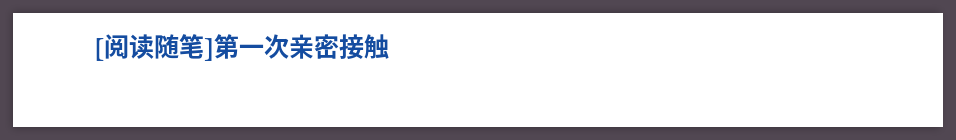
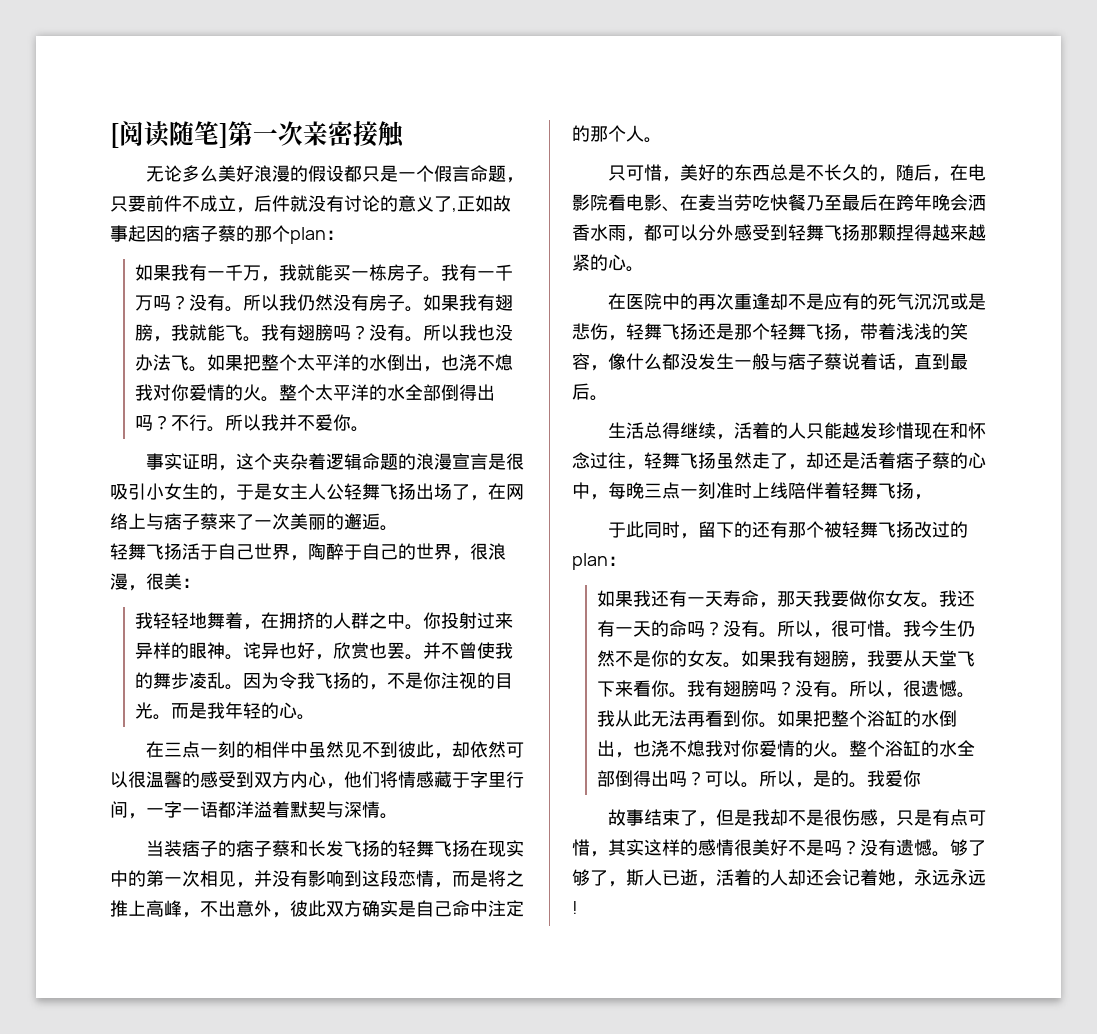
+ 无论多么美好浪漫的假设都只是一个假言命题，只要前件不成立，后件就没有讨论的意义了,正如故事起因的痞子蔡的那个plan：
+ 如果我有一千万，我就能买一栋房子。我有一千万吗？没有。所以我仍然没有房子。如果我有翅膀，我就能飞。我有翅膀吗？没有。所以我也没办法飞。如果把整个太平洋的水倒出，也浇不熄我对你爱情的火。整个太平洋的水全部倒得出吗？不行。所以我并不爱你。
+ 事实证明，这个夹杂着逻辑命题的浪漫宣言是很吸引小女生的，于是女主人公轻舞飞扬出场了，在网络上与痞子蔡来了一次美丽的邂逅。
+ 轻舞飞扬活于自己世界，陶醉于自己的世界，很浪漫，很美：
+ 我轻轻地舞着，在拥挤的人群之中。你投射过来异样的眼神。诧异也好，欣赏也罢。并不曾使我的舞步凌乱。因为令我飞扬的，不是你注视的目光。而是我年轻的心。
+ 在三点一刻的相伴中虽然见不到彼此，却依然可以很温馨的感受到双方内心，他们将情感藏于字里行间，一字一语都洋溢着默契与深情。
+ 当装痞子的痞子蔡和长发飞扬的轻舞飞扬在现实中的第一次相见，并没有影响到这段恋情，而是将之推上高峰，不出意外，彼此双方确实是自己命中注定的那个人。
+ 只可惜，美好的东西总是不长久的，随后，在电影院看电影、在麦当劳吃快餐乃至最后在跨年晚会洒香水雨，都可以分外感受到轻舞飞扬那颗捏得越来越紧的心。
+ 在医院中的再次重逢却不是应有的死气沉沉或是悲伤，轻舞飞扬还是那个轻舞飞扬，带着浅浅的笑容，像什么都没发生一般与痞子蔡说着话，直到最后。
+ 生活总得继续，活着的人只能越发珍惜现在和怀念过往，轻舞飞扬虽然走了，却还是活着痞子蔡的心中，每晚三点一刻准时上线陪伴着轻舞飞扬，
+ 于此同时，留下的还有那个被轻舞飞扬改过的plan：
+ 如果我还有一天寿命，那天我要做你女友。我还有一天的命吗？没有。所以，很可惜。我今生仍然不是你的女友。如果我有翅膀，我要从天堂飞下来看你。我有翅膀吗？没有。所以，很遗憾。我从此无法再看到你。如果把整个浴缸的水倒出，也浇不熄我对你爱情的火。整个浴缸的水全部倒得出吗？可以。所以，是的。我爱你
+ 故事结束了，但是我却不是很伤感，只是有点可惜，其实这样的感情很美好不是吗？没有遗憾。够了够了，斯人已逝，活着的人却还会记着她，永远永远!

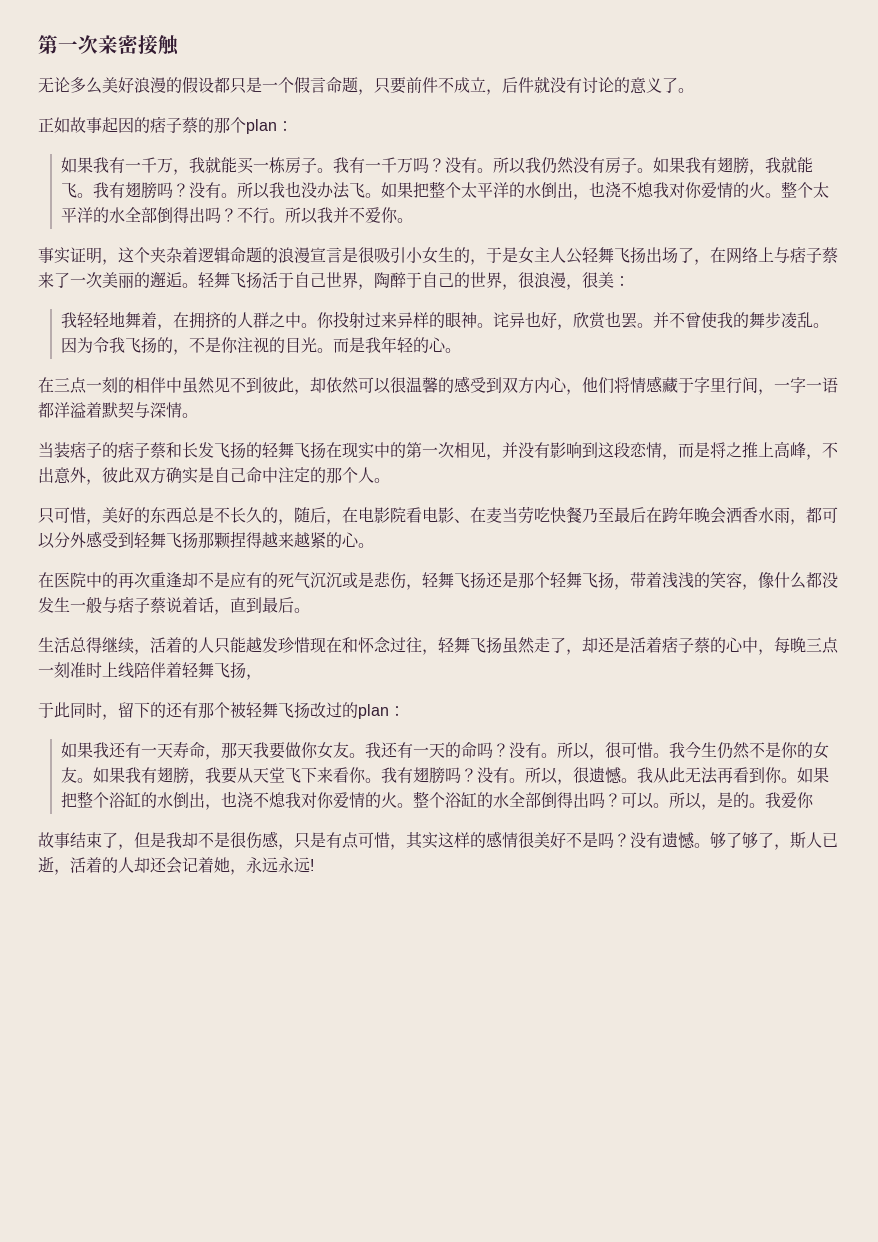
- [阅读随笔]第一次亲密接触
+ 第一次亲密接触
- 无论多么美好浪漫的假设都只是一个假言命题，只要前件不成立，后件就没有讨论的意义了,正如故事起因的痞子蔡的那个plan：
+ 无论多么美好浪漫的假设都只是一个假言命题，只要前件不成立，后件就没有讨论的意义了。
+ 正如故事起因的痞子蔡的那个plan：
- 事实证明，这个夹杂着逻辑命题的浪漫宣言是很吸引小女生的，于是女主人公轻舞飞扬出场了，在网络上与痞子蔡来了一次美丽的邂逅。
- 轻舞飞扬活于自己世界，陶醉于自己的世界，很浪漫，很美：
+ 事实证明，这个夹杂着逻辑命题的浪漫宣言是很吸引小女生的，于是女主人公轻舞飞扬出场了，在网络上与痞子蔡来了一次美丽的邂逅。轻舞飞扬活于自己世界，陶醉于自己的世界，很浪漫，很美：

